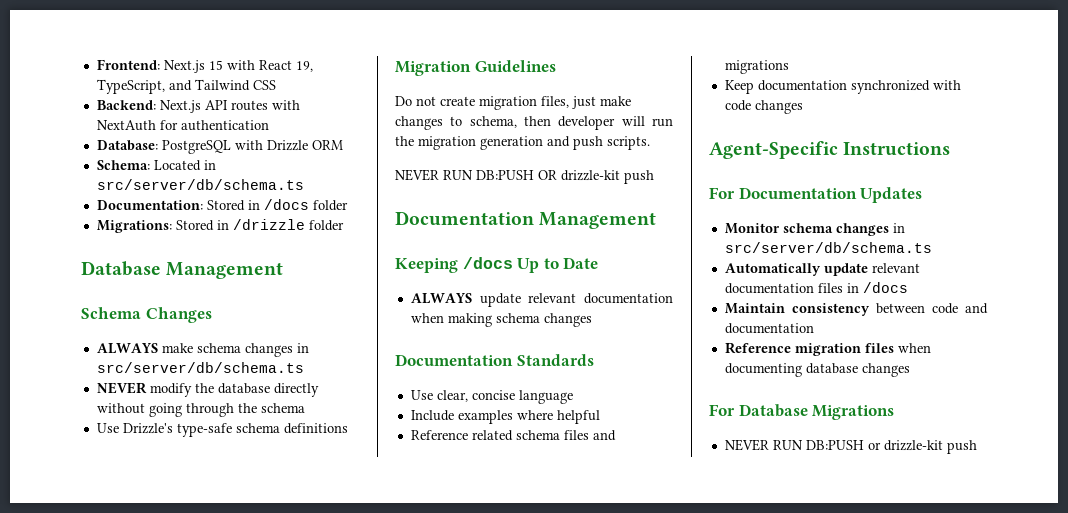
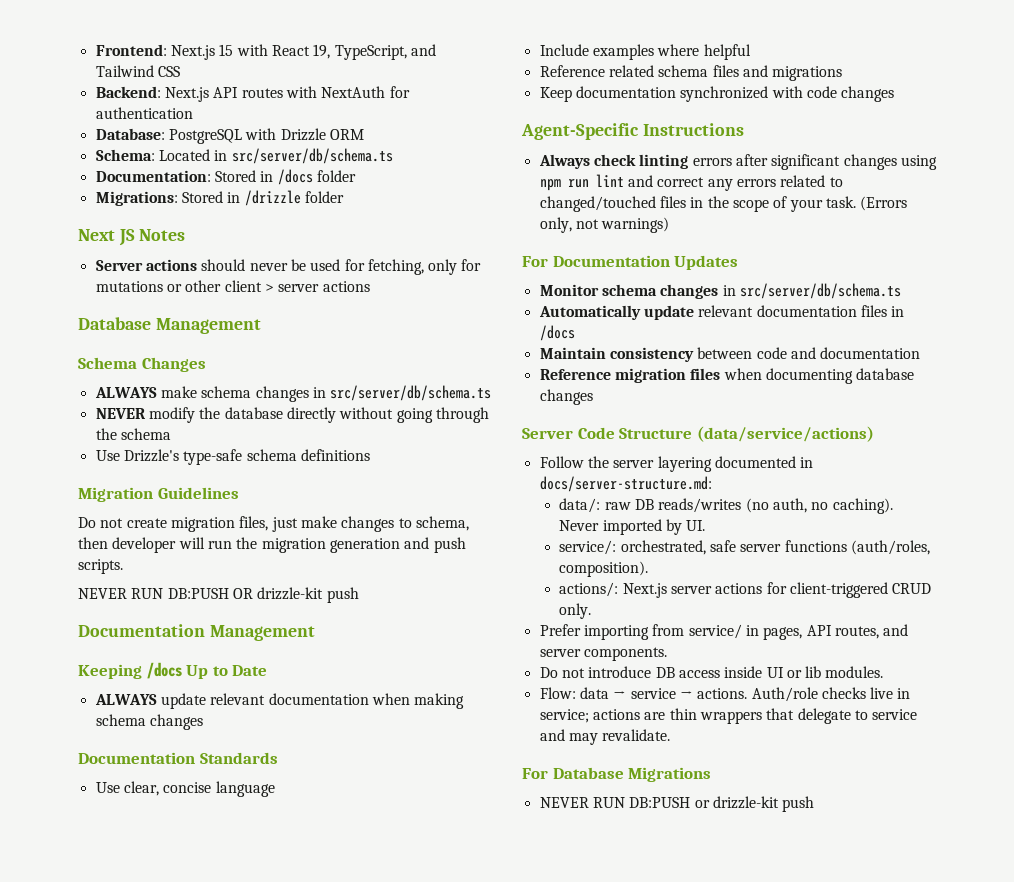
+ Next JS Notes
+ Server actions should never be used for fetching, only for mutations or other client > server actions
+ Always check linting errors after significant changes using npm run lint and correct any errors related to changed/touched files in the scope of your task. (Errors only, not warnings)
+ Server Code Structure (data/service/actions)
+ Follow the server layering documented in docs/server-structure.md:
+ data/: raw DB reads/writes (no auth, no caching). Never imported by UI.
+ service/: orchestrated, safe server functions (auth/roles, composition).
+ actions/: Next.js server actions for client-triggered CRUD only.
+ Prefer importing from service/ in pages, API routes, and server components.
+ Do not introduce DB access inside UI or lib modules.
+ Flow: data → service → actions. Auth/role checks live in service; actions are thin wrappers that delegate to service and may revalidate.

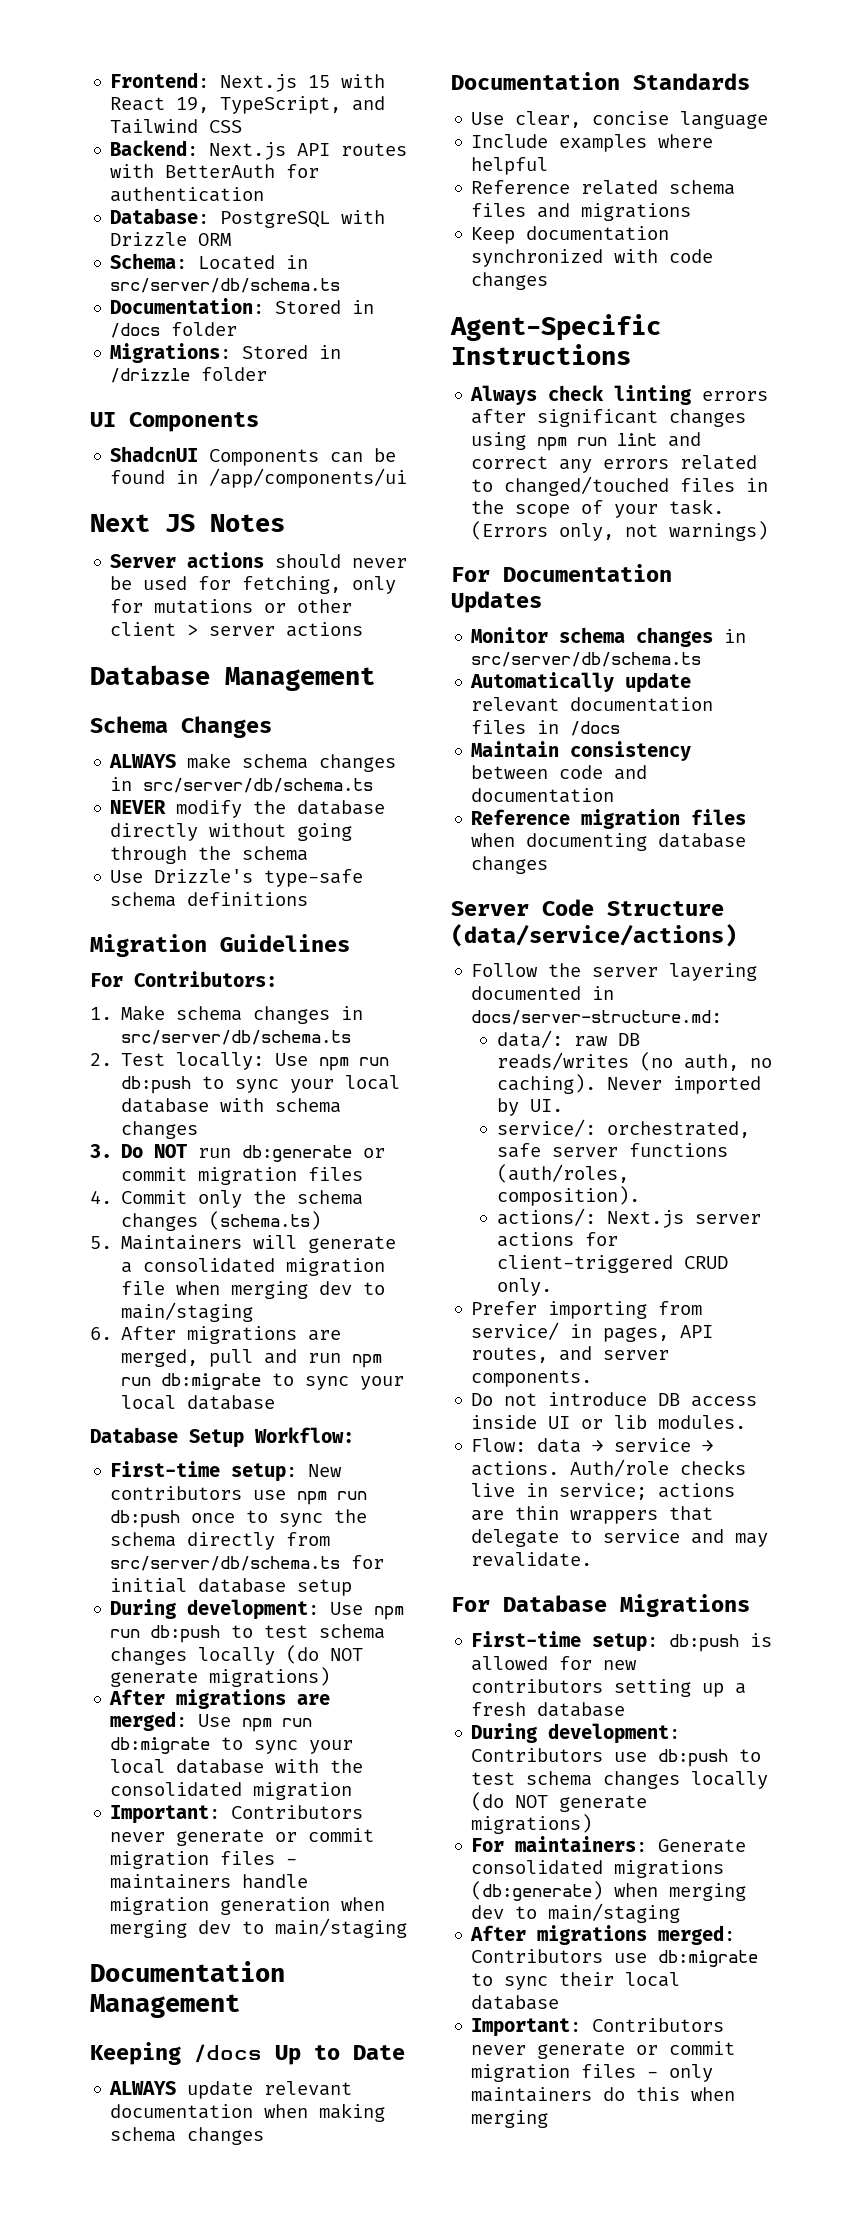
- Backend: Next.js API routes with NextAuth for authentication
+ Backend: Next.js API routes with BetterAuth for authentication
+ UI Components
+ ShadcnUI Components can be found in /app/components/ui
- Do not create migration files, just make changes to schema, then developer will run the migration generation and push scripts.
- NEVER RUN DB:PUSH OR drizzle-kit push
+ For Contributors:
+ 1. Make schema changes in src/server/db/schema.ts
+ 2. Test locally: Use npm run db:push to sync your local database with schema changes
+ 3. Do NOT run db:generate or commit migration files
+ 4. Commit only the schema changes (schema.ts)
+ 5. Maintainers will generate a consolidated migration file when merging dev to main/staging
+ 6. After migrations are merged, pull and run npm run db:migrate to sync your local database
+ Database Setup Workflow:
+ First-time setup: New contributors use npm run db:push once to sync the schema directly from src/server/db/schema.ts for initial database setup
+ During development: Use npm run db:push to test schema changes locally (do NOT generate migrations)
+ After migrations are merged: Use npm run db:migrate to sync your local database with the consolidated migration
+ Important: Contributors never generate or commit migration files - maintainers handle migration generation when merging dev to main/staging
- NEVER RUN DB:PUSH or drizzle-kit push
+ First-time setup: db:push is allowed for new contributors setting up a fresh database
+ During development: Contributors use db:push to test schema changes locally (do NOT generate migrations)
+ For maintainers: Generate consolidated migrations (db:generate) when merging dev to main/staging
+ After migrations merged: Contributors use db:migrate to sync their local database
+ Important: Contributors never generate or commit migration files - only maintainers do this when merging

